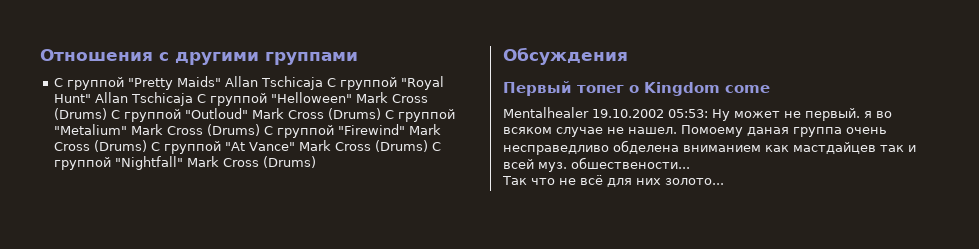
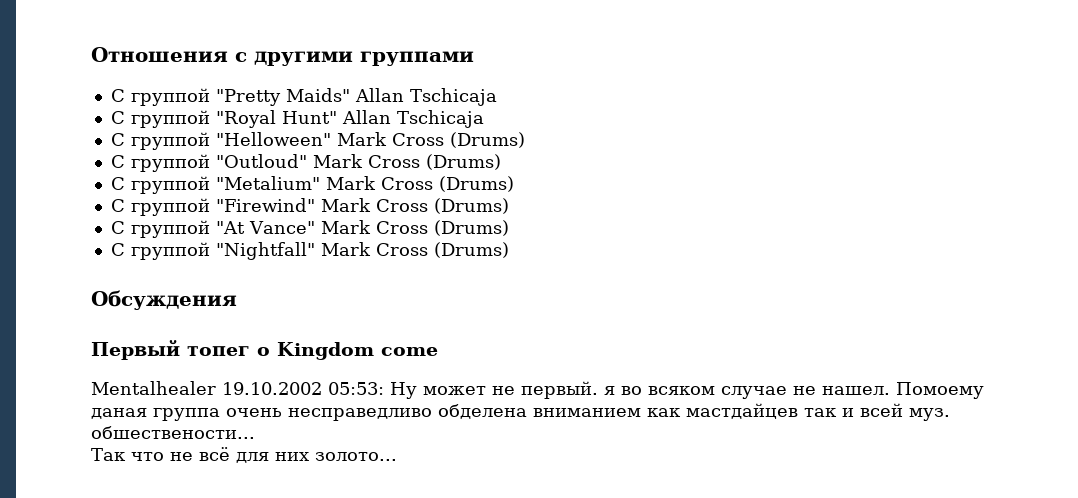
- C группой "Pretty Maids" Allan Tschicaja C группой "Royal Hunt" Allan Tschicaja C группой "Helloween" Mark Cross (Drums) C группой "Outloud" Mark Cross (Drums) C группой "Metalium" Mark Cross (Drums) C группой "Firewind" Mark Cross (Drums) C группой "At Vance" Mark Cross (Drums) C группой "Nightfall" Mark Cross (Drums)
+ C группой "Pretty Maids" Allan Tschicaja
+ C группой "Royal Hunt" Allan Tschicaja
+ C группой "Helloween" Mark Cross (Drums)
+ C группой "Outloud" Mark Cross (Drums)
+ C группой "Metalium" Mark Cross (Drums)
+ C группой "Firewind" Mark Cross (Drums)
+ C группой "At Vance" Mark Cross (Drums)
+ C группой "Nightfall" Mark Cross (Drums)

